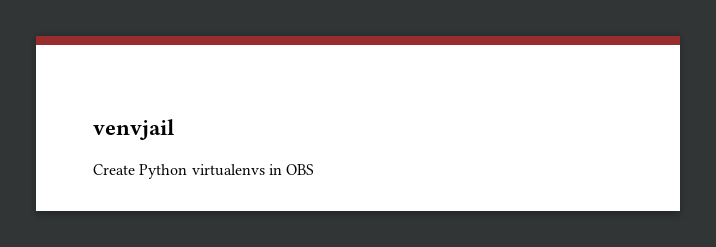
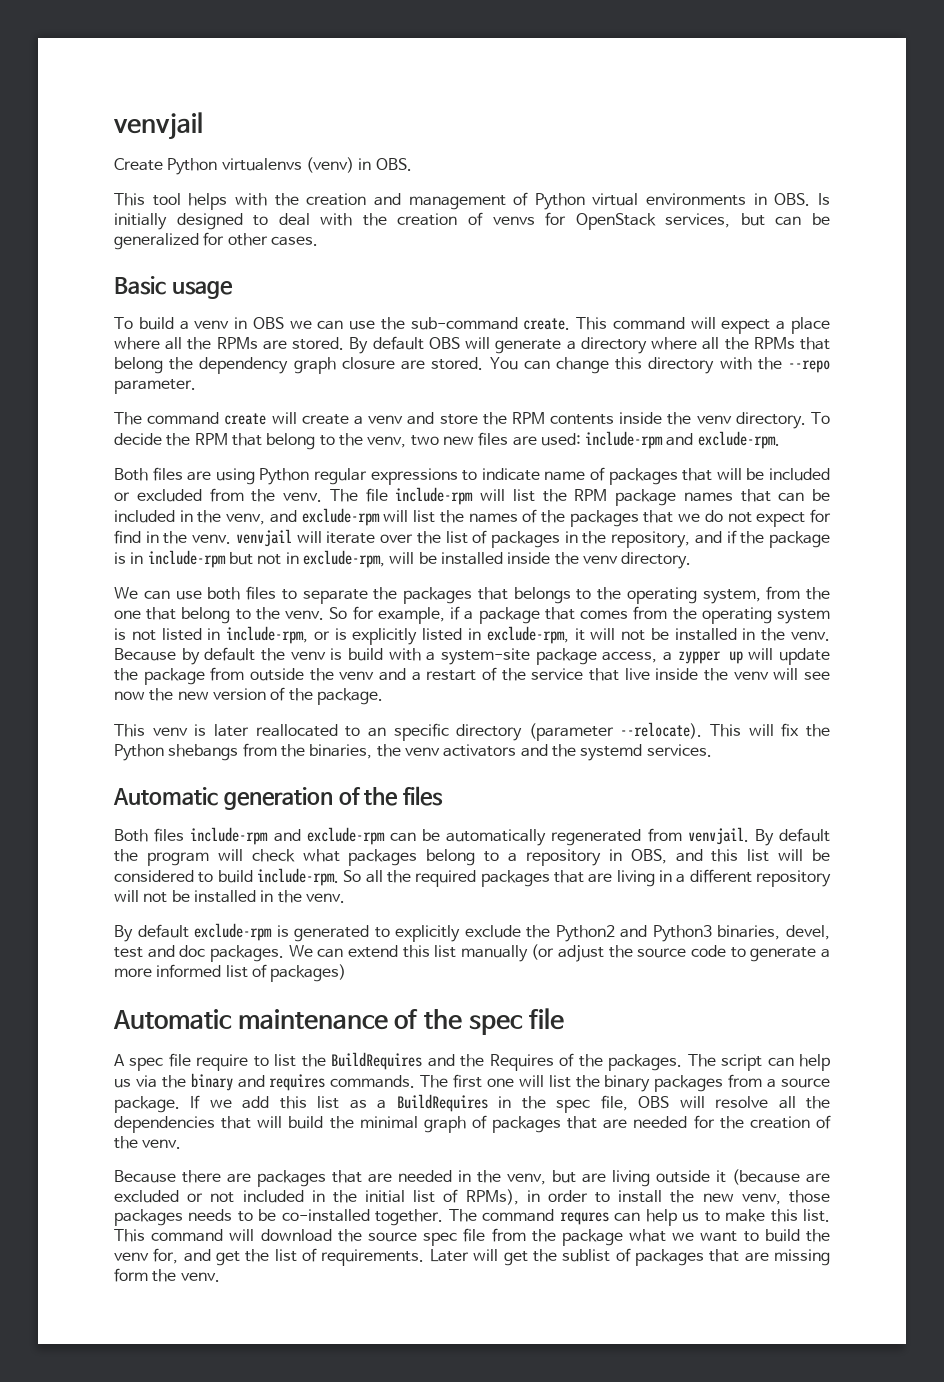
- Create Python virtualenvs in OBS
+ Create Python virtualenvs (venv) in OBS.
+ This tool helps with the creation and management of Python virtual environments in OBS. Is initially designed to deal with the creation of venvs for OpenStack services, but can be generalized for other cases.
+ Basic usage
+ To build a venv in OBS we can use the sub-command create. This command will expect a place where all the RPMs are stored. By default OBS will generate a directory where all the RPMs that belong the dependency graph closure are stored. You can change this directory with the --repo parameter.
+ The command create will create a venv and store the RPM contents inside the venv directory. To decide the RPM that belong to the venv, two new files are used: include-rpm and exclude-rpm.
+ Both files are using Python regular expressions to indicate name of packages that will be included or excluded from the venv. The file include-rpm will list the RPM package names that can be included in the venv, and exclude-rpm will list the names of the packages that we do not expect for find in the venv. venvjail will iterate over the list of packages in the repository, and if the package is in include-rpm but not in exclude-rpm, will be installed inside the venv directory.
+ We can use both files to separate the packages that belongs to the operating system, from the one that belong to the venv. So for example, if a package that comes from the operating system is not listed in include-rpm, or is explicitly listed in exclude-rpm, it will not be installed in the venv. Because by default the venv is build with a system-site package access, a zypper up will update the package from outside the venv and a restart of the service that live inside the venv will see now the new version of the package.
+ This venv is later reallocated to an specific directory (parameter --relocate). This will fix the Python shebangs from the binaries, the venv activators and the systemd services.
+ Automatic generation of the files
+ Both files include-rpm and exclude-rpm can be automatically regenerated from venvjail. By default the program will check what packages belong to a repository in OBS, and this list will be considered to build include-rpm. So all the required packages that are living in a different repository will not be installed in the venv.
+ By default exclude-rpm is generated to explicitly exclude the Python2 and Python3 binaries, devel, test and doc packages. We can extend this list manually (or adjust the source code to generate a more informed list of packages)
+ Automatic maintenance of the spec file
+ A spec file require to list the BuildRequires and the Requires of the packages. The script can help us via the binary and requires commands. The first one will list the binary packages from a source package. If we add this list as a BuildRequires in the spec file, OBS will resolve all the dependencies that will build the minimal graph of packages that are needed for the creation of the venv.
+ Because there are packages that are needed in the venv, but are living outside it (because are excluded or not included in the initial list of RPMs), in order to install the new venv, those packages needs to be co-installed together. The command requres can help us to make this list. This command will download the source spec file from the package what we want to build the venv for, and get the list of requirements. Later will get the sublist of packages that are missing form the venv.

